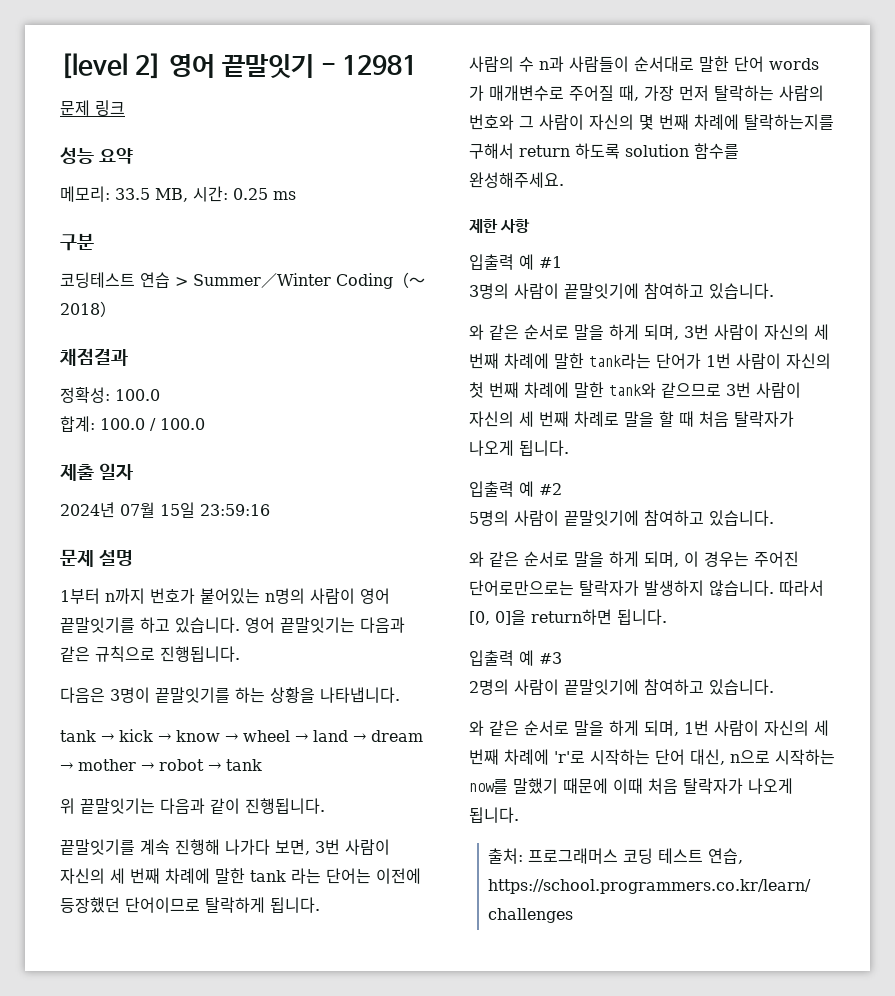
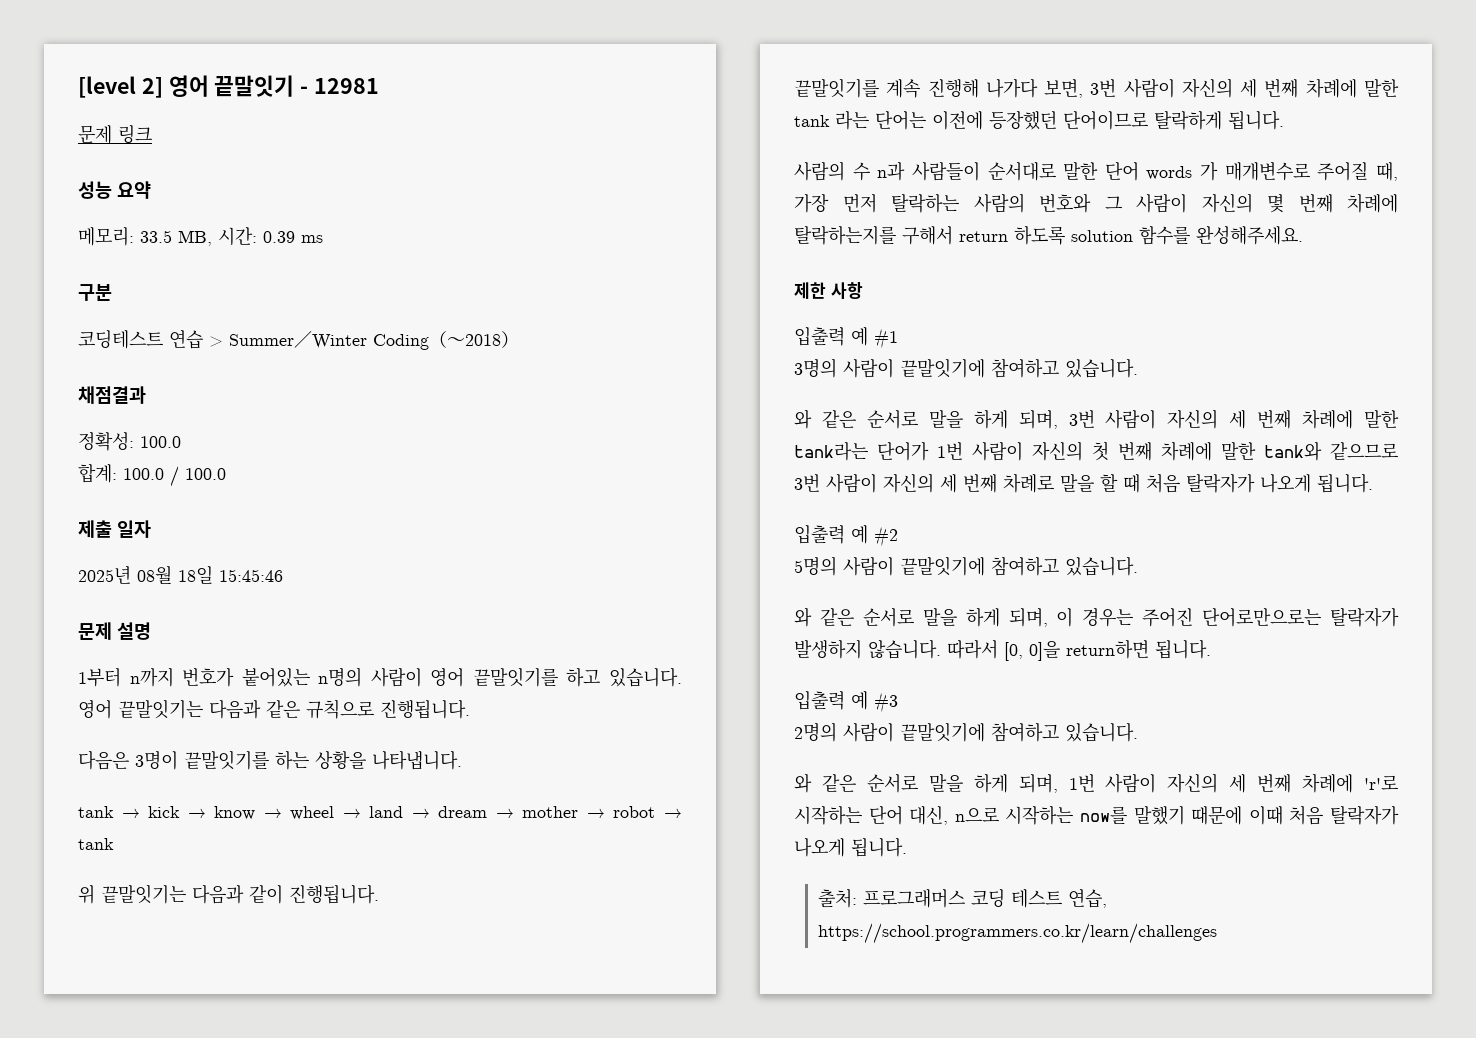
- 메모리: 33.5 MB, 시간: 0.25 ms
+ 메모리: 33.5 MB, 시간: 0.39 ms
- 2024년 07월 15일 23:59:16
+ 2025년 08월 18일 15:45:46

